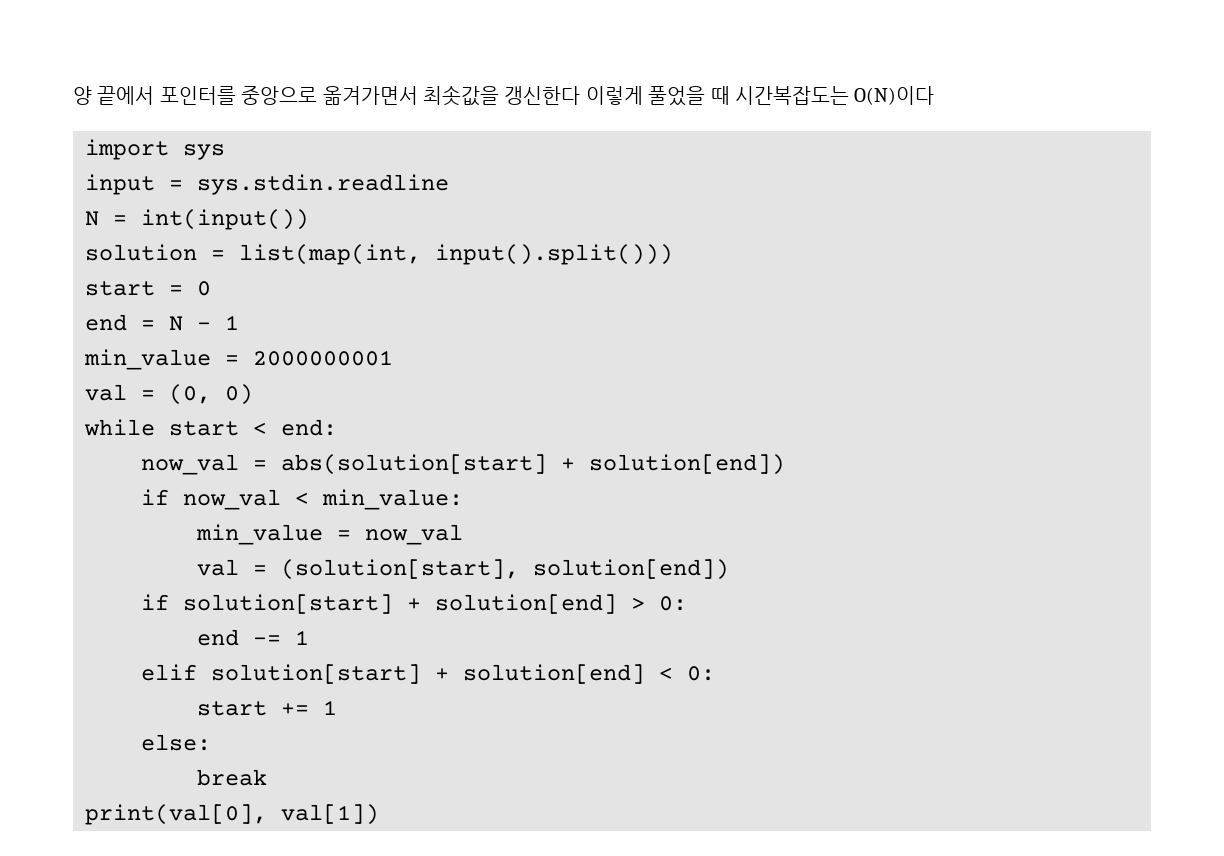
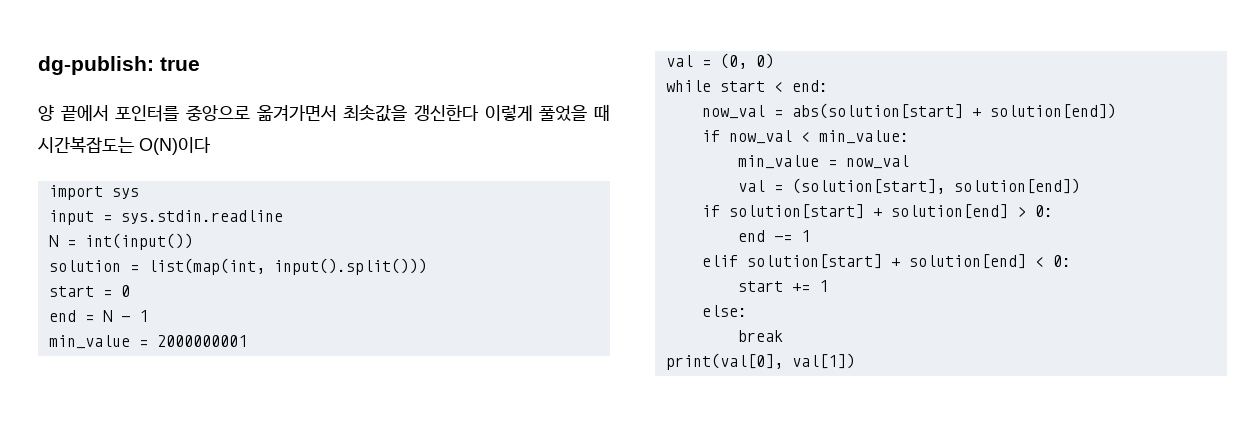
+ dg-publish: true

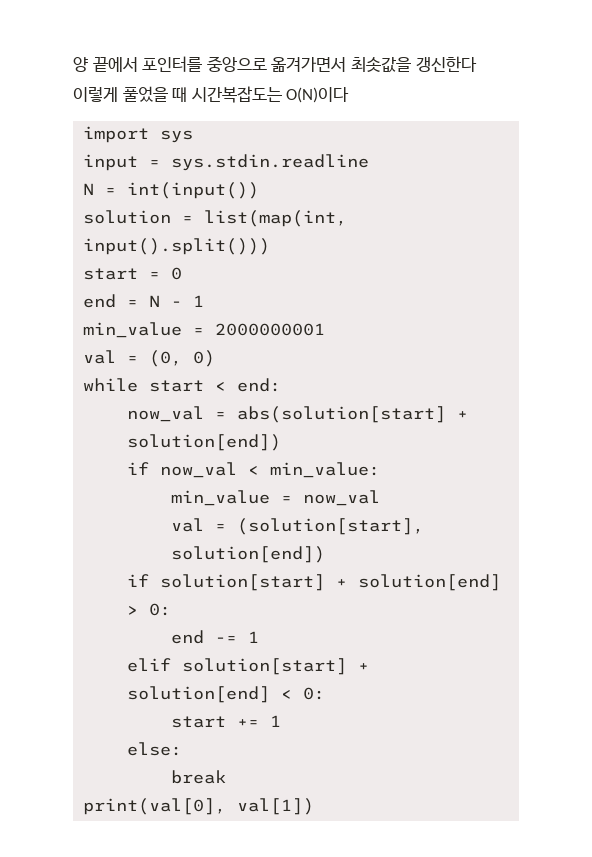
- dg-publish: true

